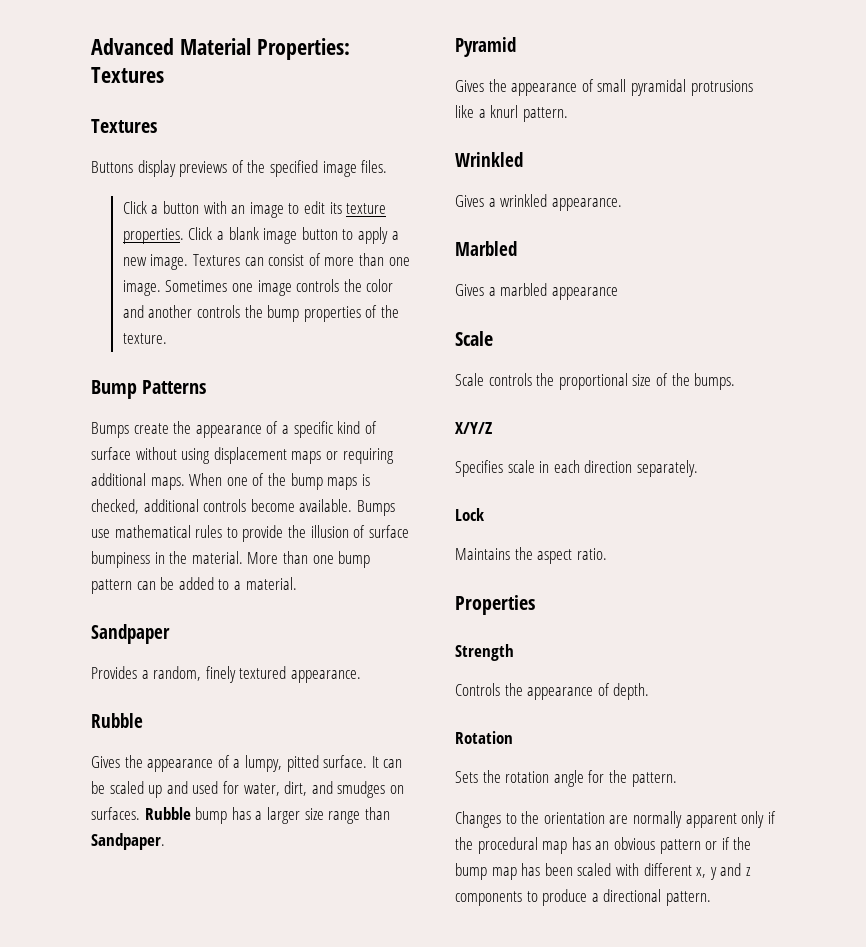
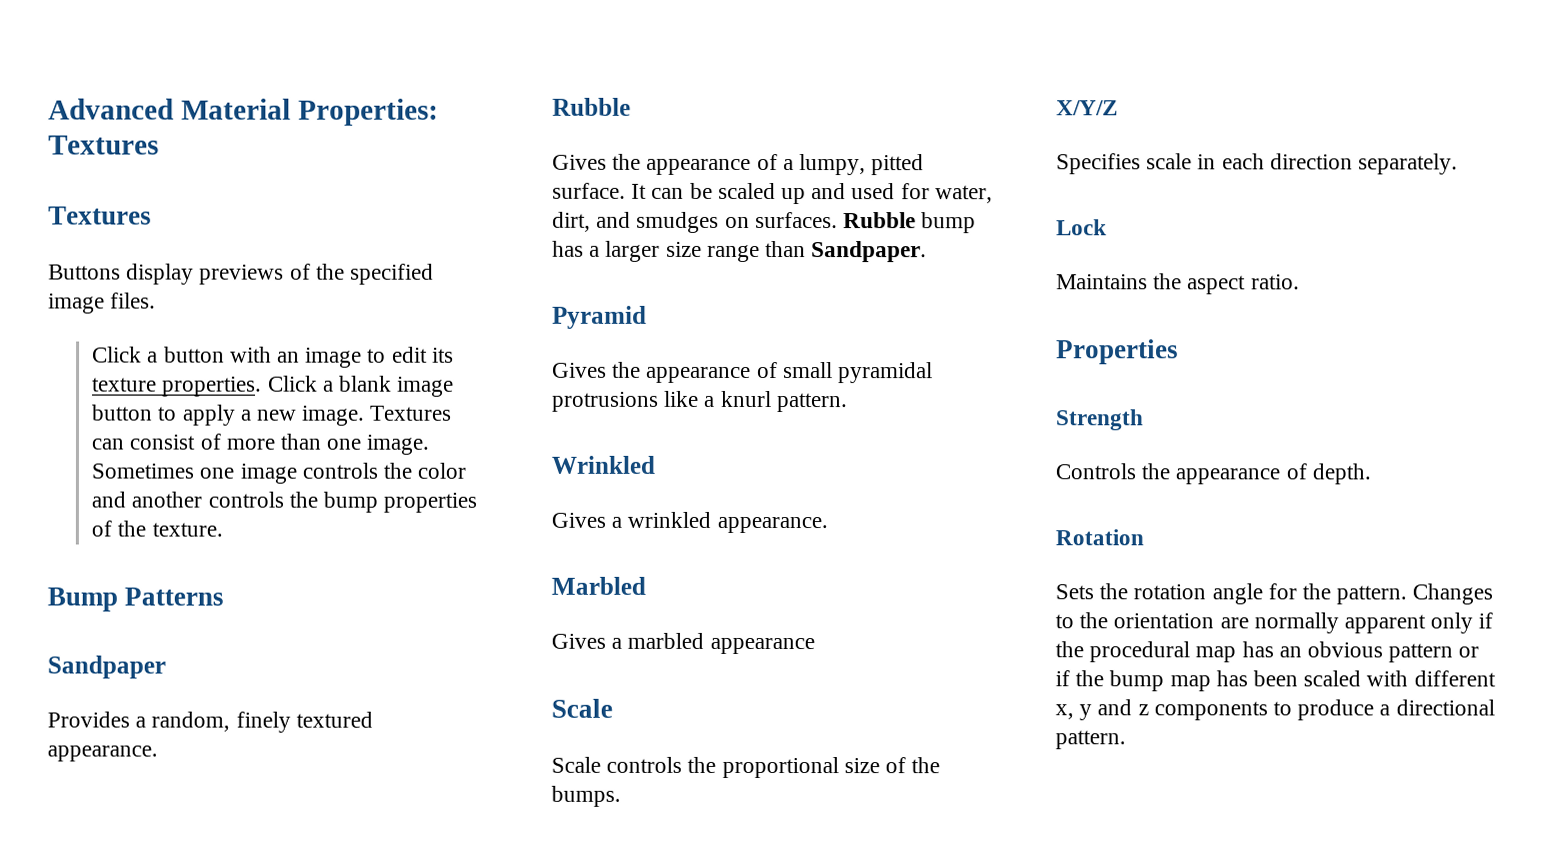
- Bumps create the appearance of a specific kind of surface without using displacement maps or requiring additional maps. When one of the bump maps is checked, additional controls become available. Bumps use mathematical rules to provide the illusion of surface bumpiness in the material. More than one bump pattern can be added to a material.
- Sets the rotation angle for the pattern.
- Changes to the orientation are normally apparent only if the procedural map has an obvious pattern or if the bump map has been scaled with different x, y and z components to produce a directional pattern.
+ Sets the rotation angle for the pattern. Changes to the orientation are normally apparent only if the procedural map has an obvious pattern or if the bump map has been scaled with different x, y and z components to produce a directional pattern.

